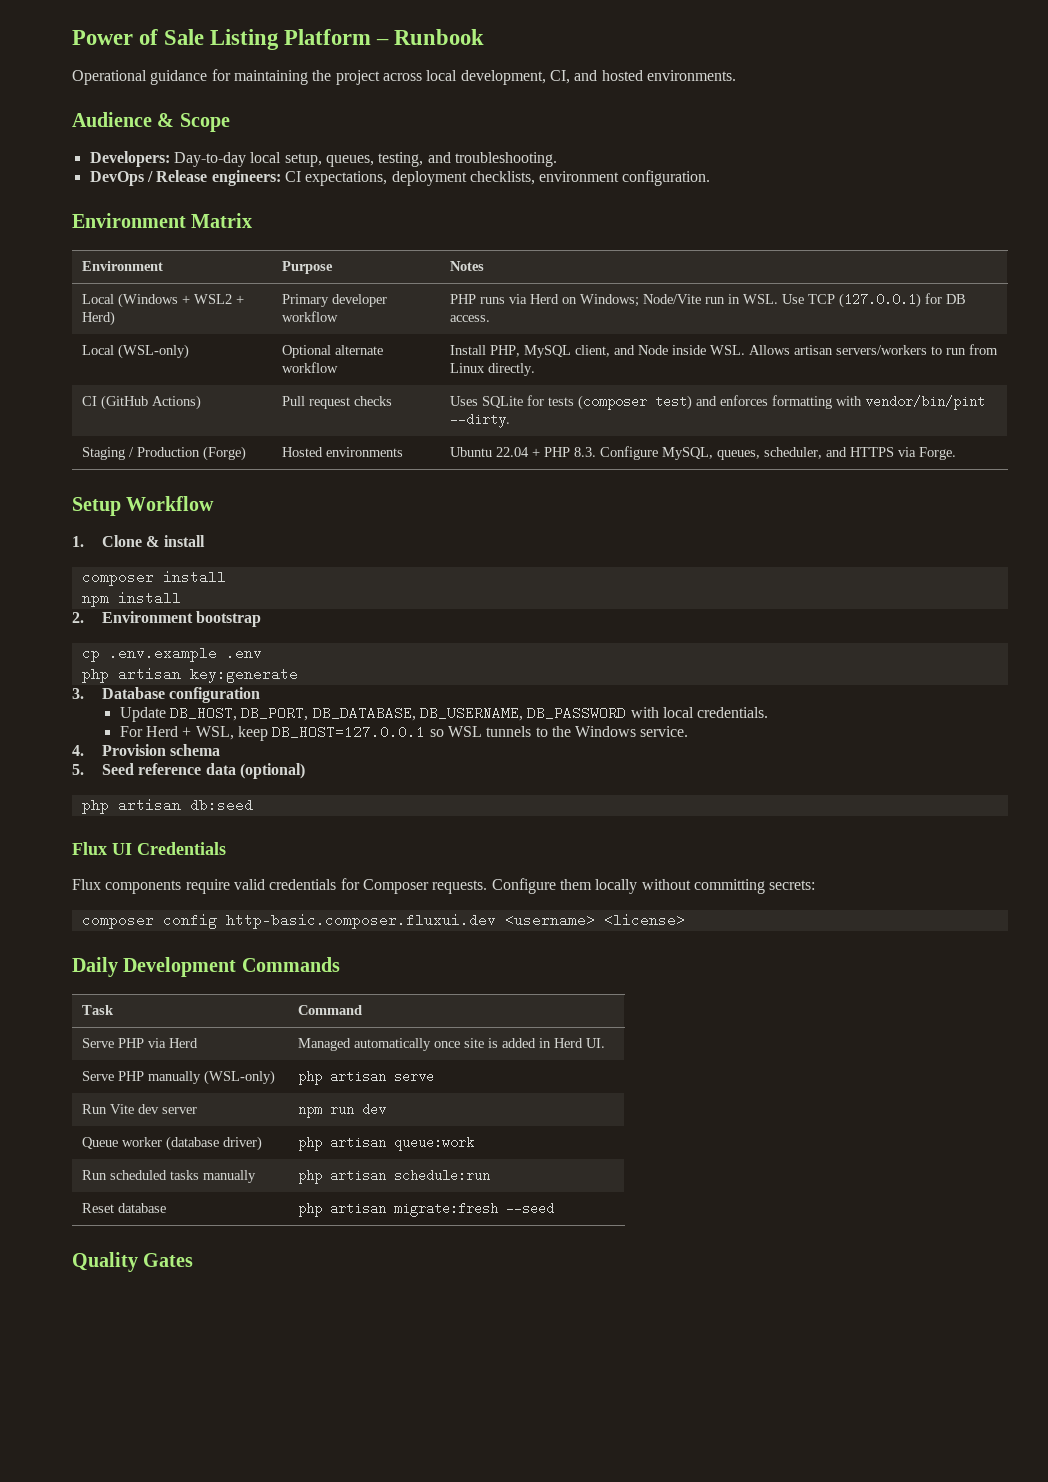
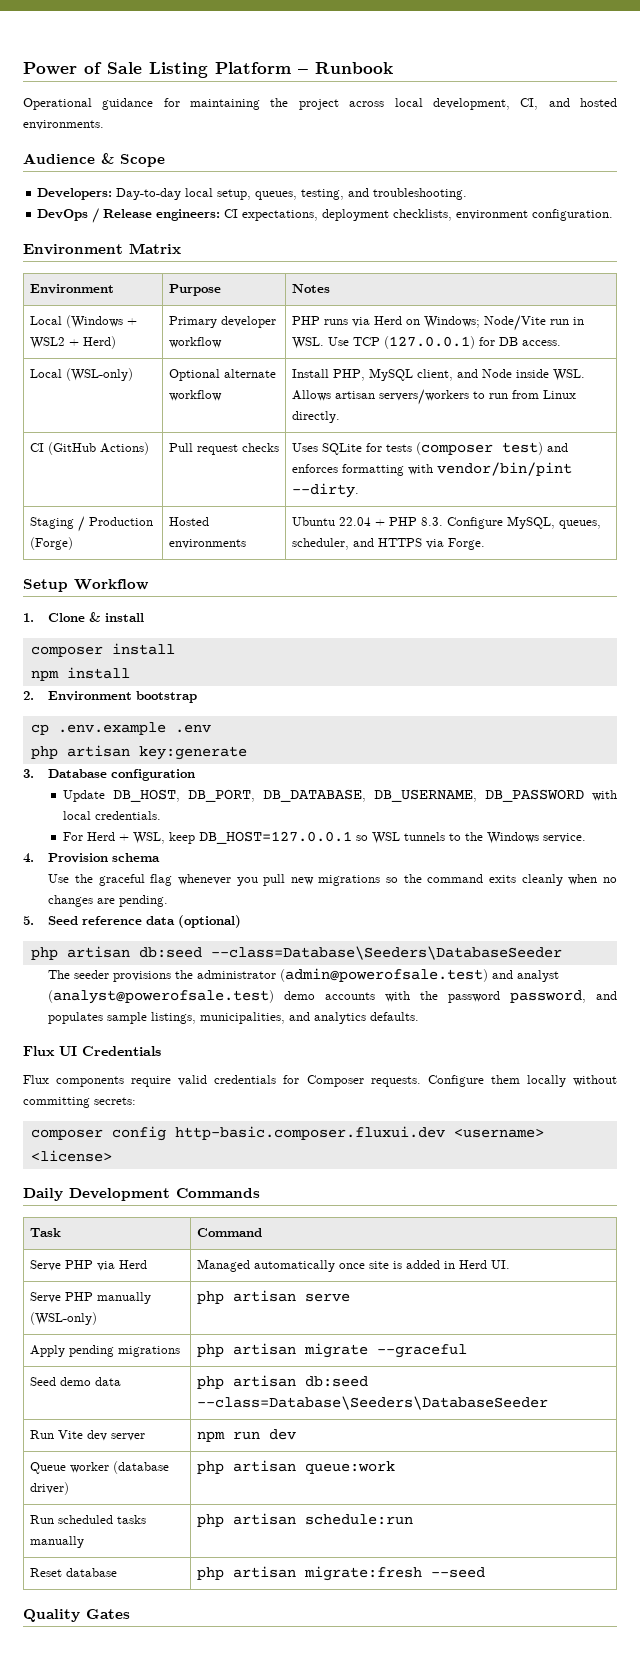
+ Use the graceful flag whenever you pull new migrations so the command exits cleanly when no changes are pending.
  5. Seed reference data (optional)
- php artisan db:seed
+ php artisan db:seed --class=Database\Seeders\DatabaseSeeder
+ The seeder provisions the administrator (admin@powerofsale.test) and analyst (analyst@powerofsale.test) demo accounts with the password password, and populates sample listings, municipalities, and analytics defaults.
+ Apply pending migrations | php artisan migrate --graceful
+ Seed demo data | php artisan db:seed --class=Database\Seeders\DatabaseSeeder

